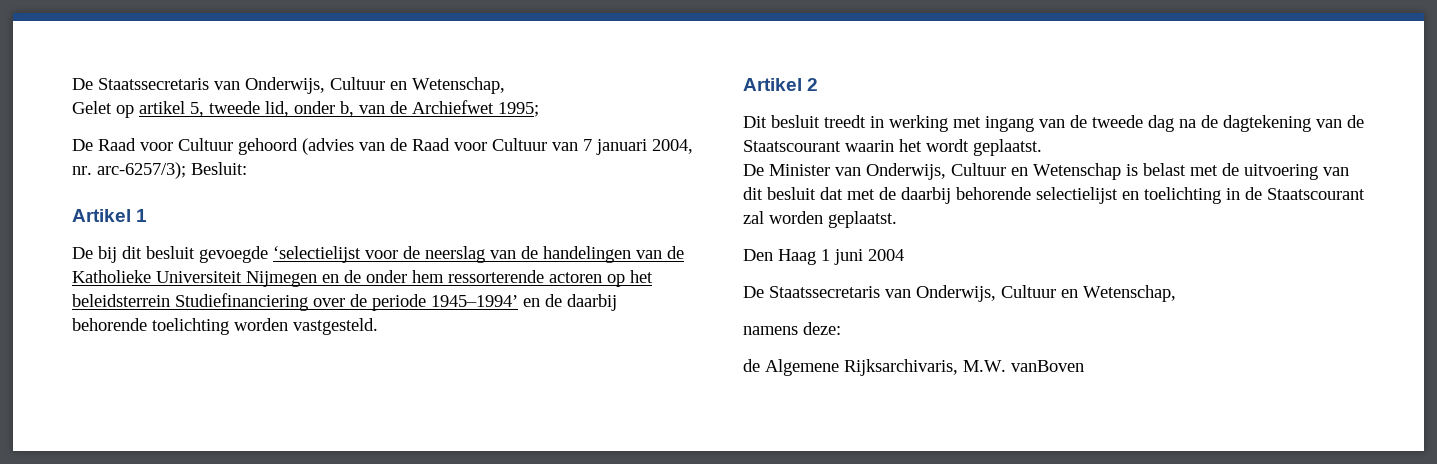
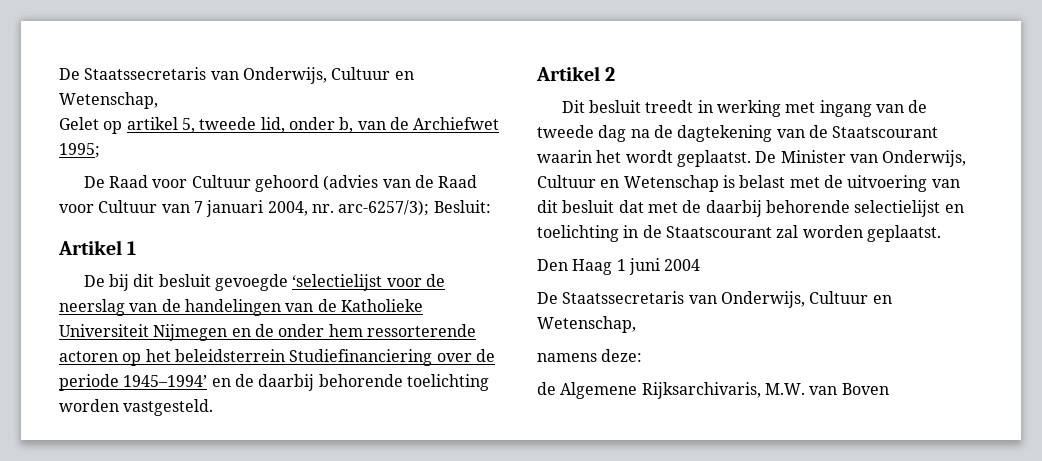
- Dit besluit treedt in werking met ingang van de tweede dag na de dagtekening van de Staatscourant waarin het wordt geplaatst.
- De Minister van Onderwijs, Cultuur en Wetenschap is belast met de uitvoering van dit besluit dat met de daarbij behorende selectielijst en toelichting in de Staatscourant zal worden geplaatst.
+ Dit besluit treedt in werking met ingang van de tweede dag na de dagtekening van de Staatscourant waarin het wordt geplaatst. De Minister van Onderwijs, Cultuur en Wetenschap is belast met de uitvoering van dit besluit dat met de daarbij behorende selectielijst en toelichting in de Staatscourant zal worden geplaatst.
- de Algemene Rijksarchivaris, M.W. vanBoven
+ de Algemene Rijksarchivaris, M.W. van Boven

